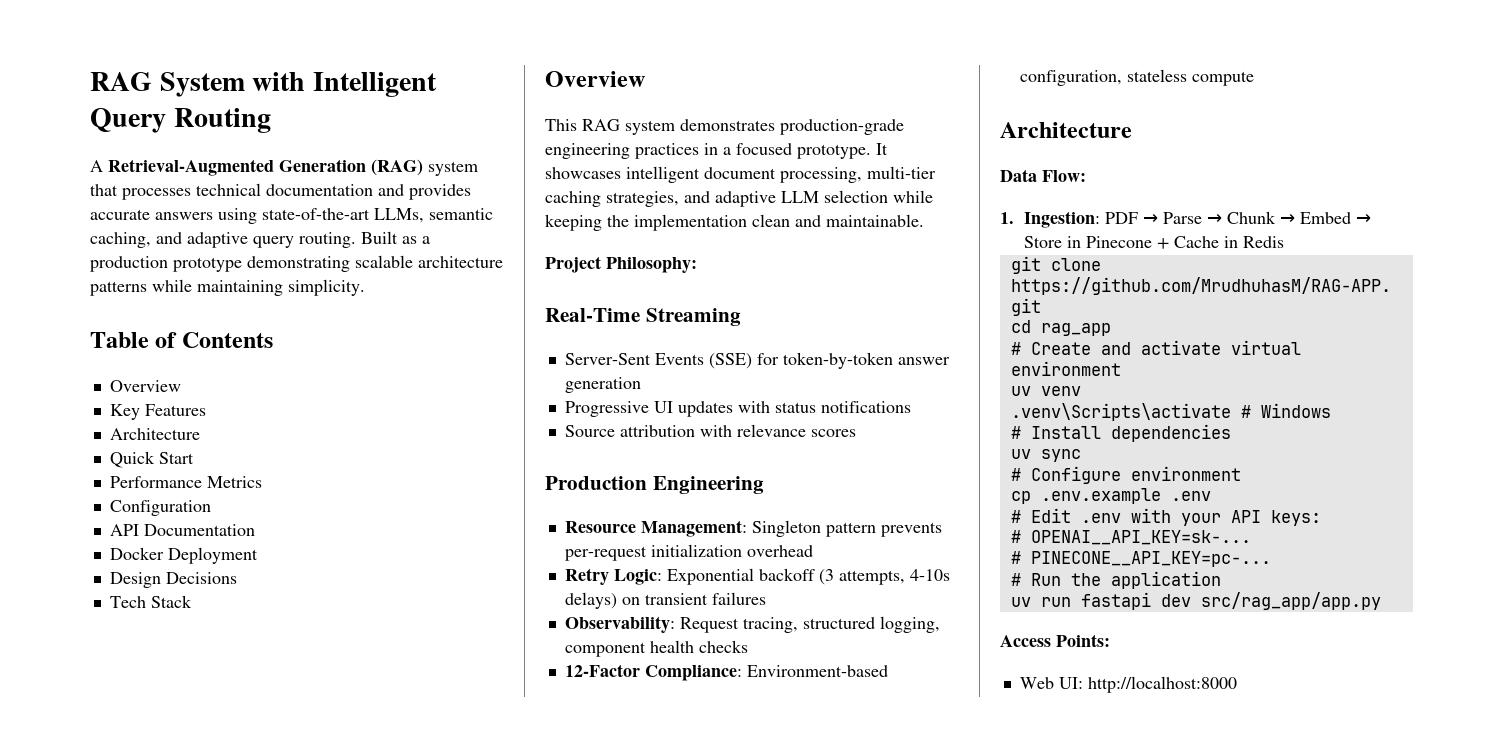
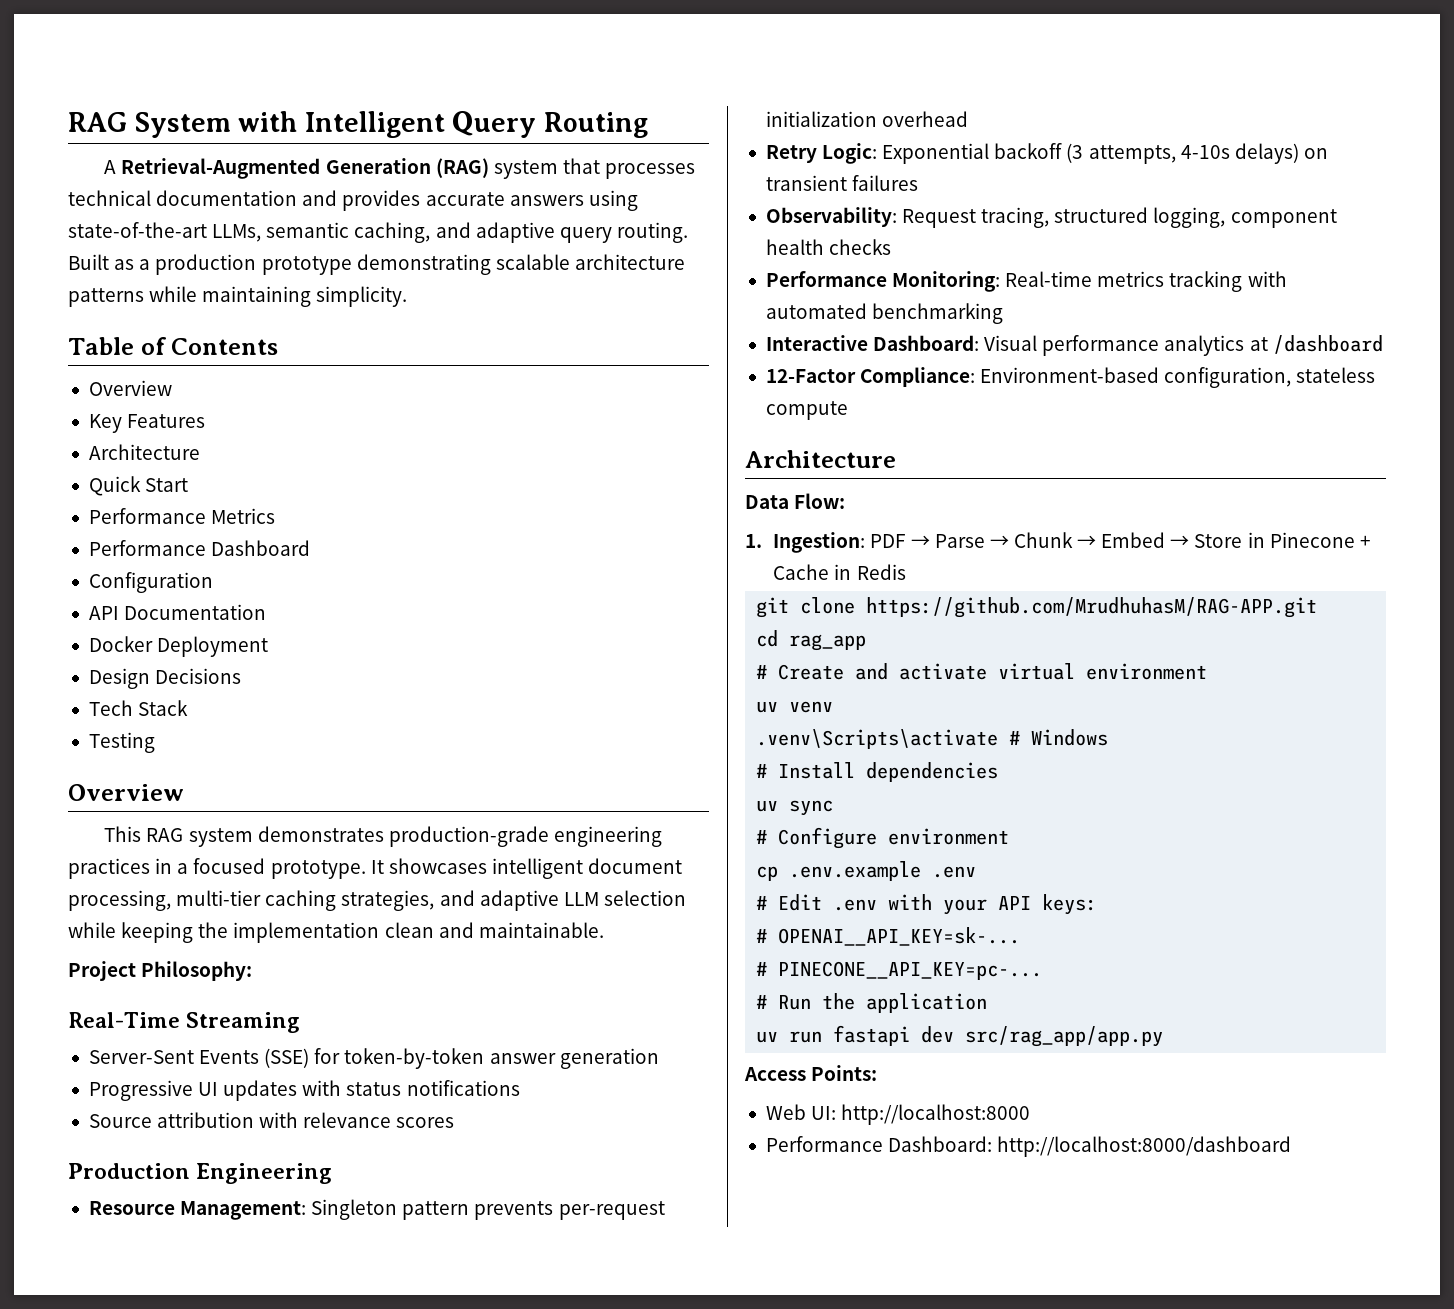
+ Performance Dashboard
+ Testing
+ Performance Monitoring: Real-time metrics tracking with automated benchmarking
+ Interactive Dashboard: Visual performance analytics at /dashboard
+ Performance Dashboard: http://localhost:8000/dashboard

